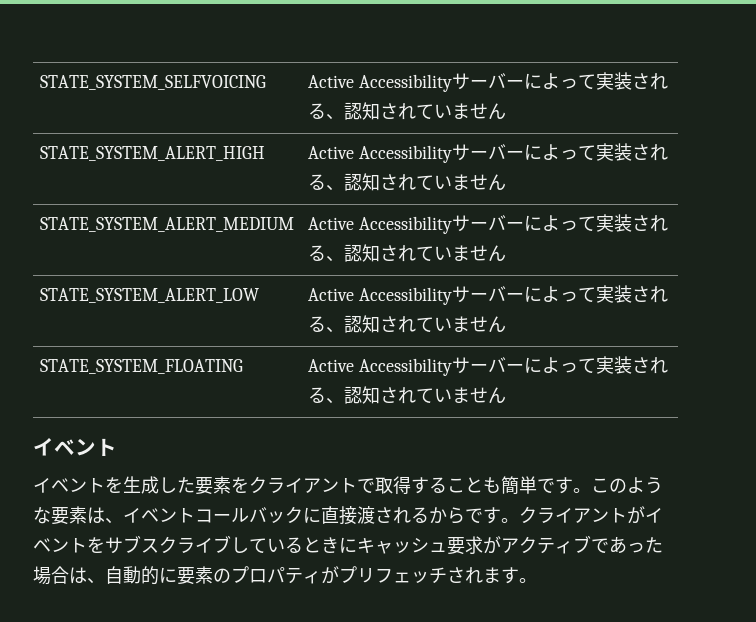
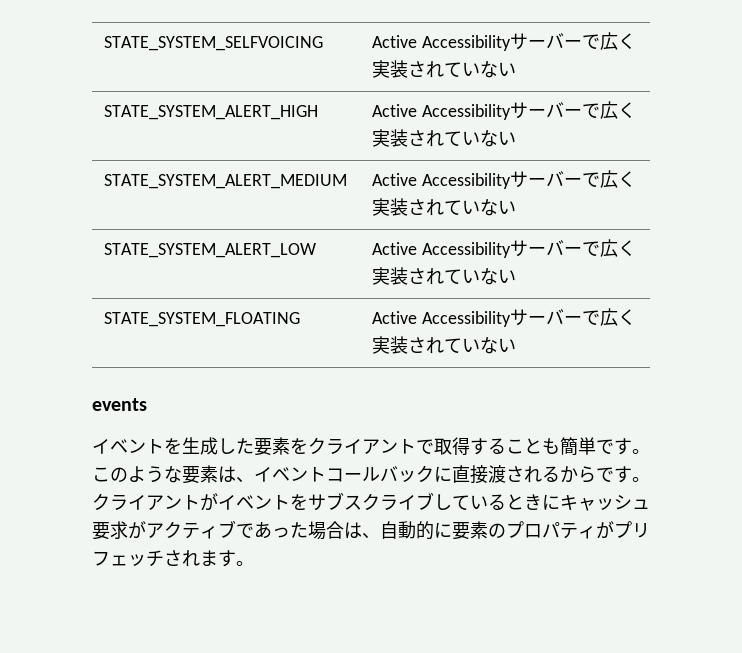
- STATE_SYSTEM_SELFVOICING | Active Accessibilityサーバーによって実装される、認知されていません
+ STATE_SYSTEM_SELFVOICING | Active Accessibilityサーバーで広く実装されていない
- STATE_SYSTEM_ALERT_HIGH | Active Accessibilityサーバーによって実装される、認知されていません
+ STATE_SYSTEM_ALERT_HIGH | Active Accessibilityサーバーで広く実装されていない
- STATE_SYSTEM_ALERT_MEDIUM | Active Accessibilityサーバーによって実装される、認知されていません
+ STATE_SYSTEM_ALERT_MEDIUM | Active Accessibilityサーバーで広く実装されていない
- STATE_SYSTEM_ALERT_LOW | Active Accessibilityサーバーによって実装される、認知されていません
+ STATE_SYSTEM_ALERT_LOW | Active Accessibilityサーバーで広く実装されていない
- STATE_SYSTEM_FLOATING | Active Accessibilityサーバーによって実装される、認知されていません
- イベント
+ STATE_SYSTEM_FLOATING | Active Accessibilityサーバーで広く実装されていない
+ events

